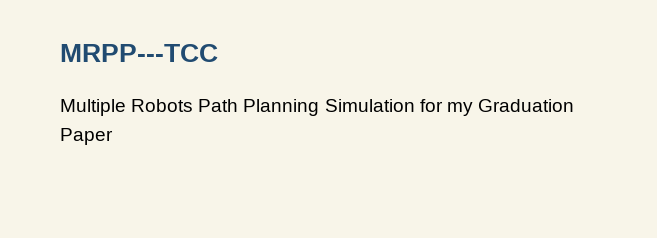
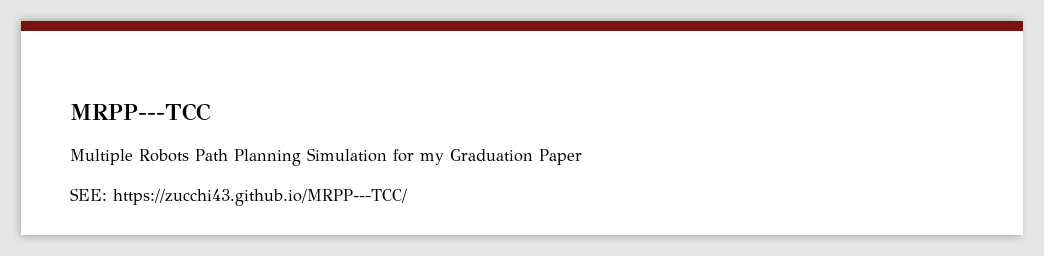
+ SEE: https://zucchi43.github.io/MRPP---TCC/

